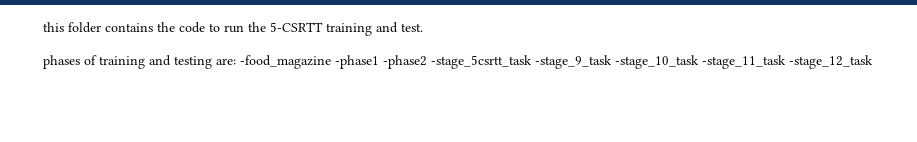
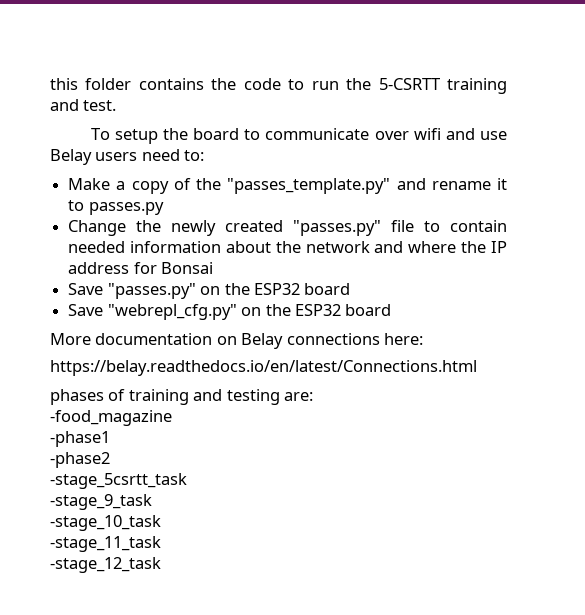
+ To setup the board to communicate over wifi and use Belay users need to:
+ Make a copy of the "passes_template.py" and rename it to passes.py
+ Change the newly created "passes.py" file to contain needed information about the network and where the IP address for Bonsai
+ Save "passes.py" on the ESP32 board
+ Save "webrepl_cfg.py" on the ESP32 board
+ More documentation on Belay connections here:
+ https://belay.readthedocs.io/en/latest/Connections.html
- phases of training and testing are: -food_magazine -phase1 -phase2 -stage_5csrtt_task -stage_9_task -stage_10_task -stage_11_task -stage_12_task
+ phases of training and testing are:
+ -food_magazine
+ -phase1
+ -phase2
+ -stage_5csrtt_task
+ -stage_9_task
+ -stage_10_task
+ -stage_11_task
+ -stage_12_task

